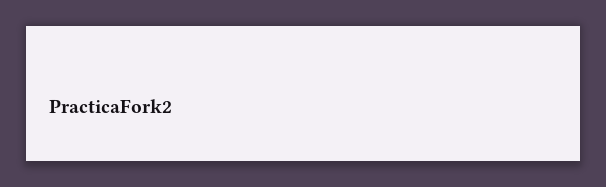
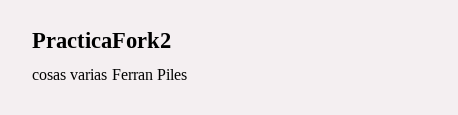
+ cosas varias Ferran Piles

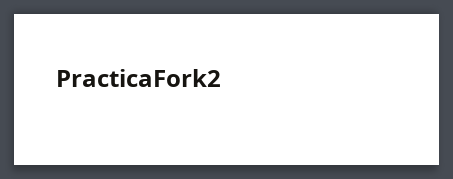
- cosas varias Ferran Piles

